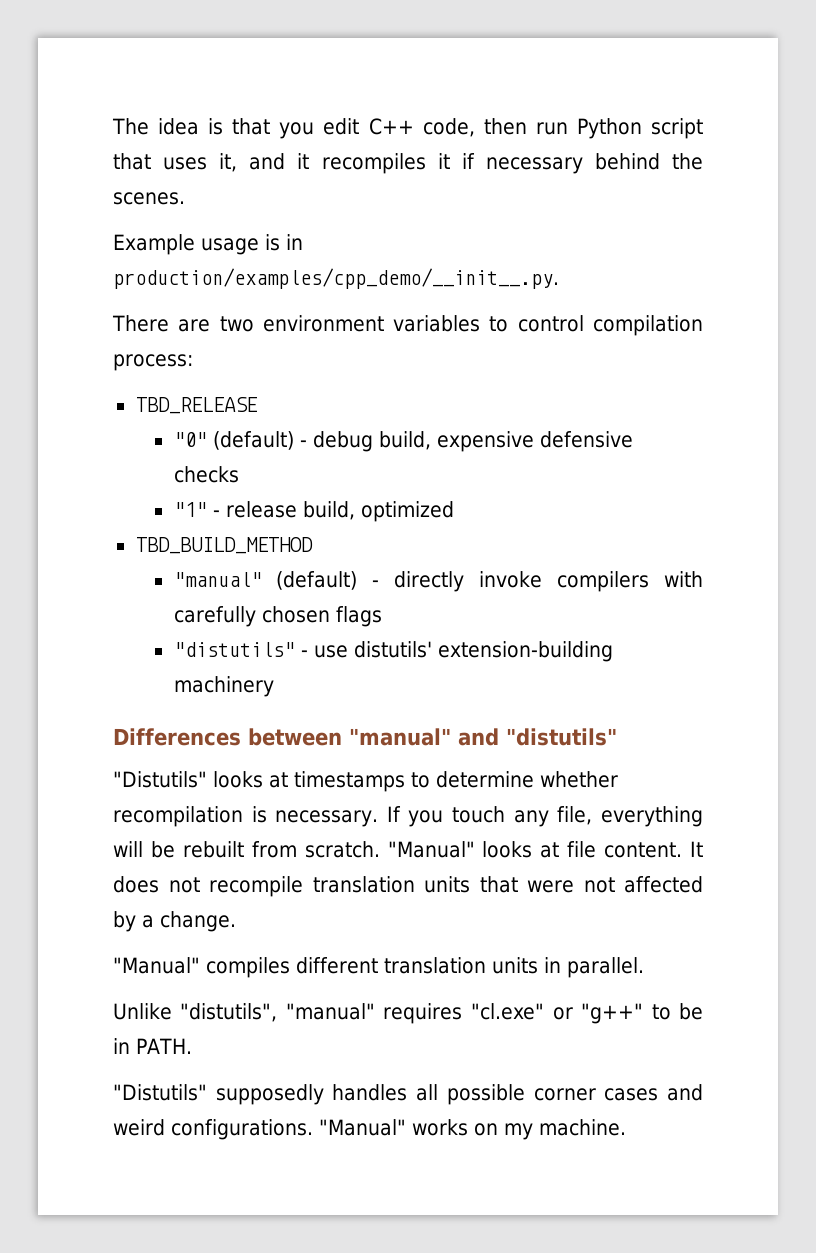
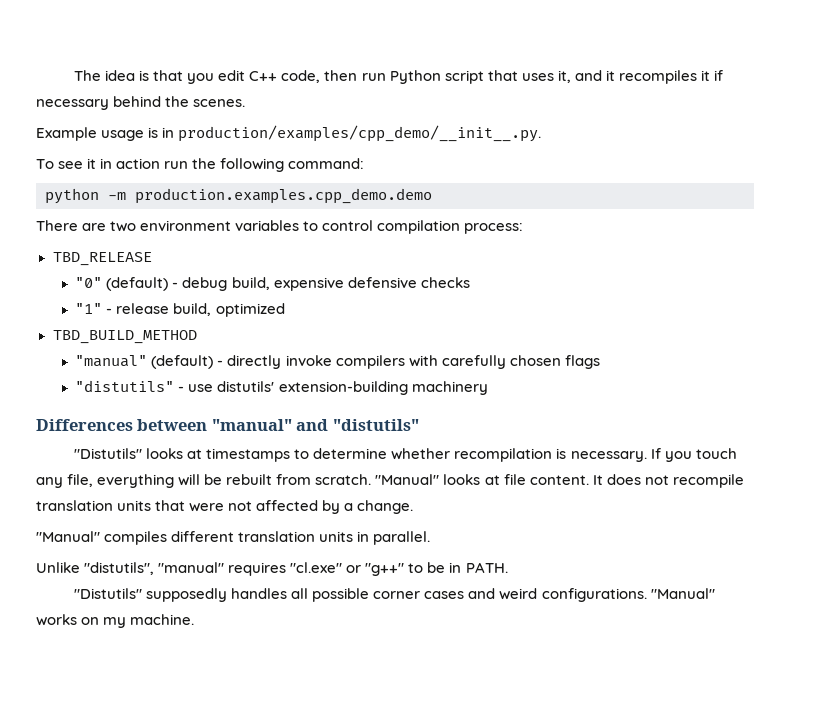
+ To see it in action run the following command:
+ python -m production.examples.cpp_demo.demo

